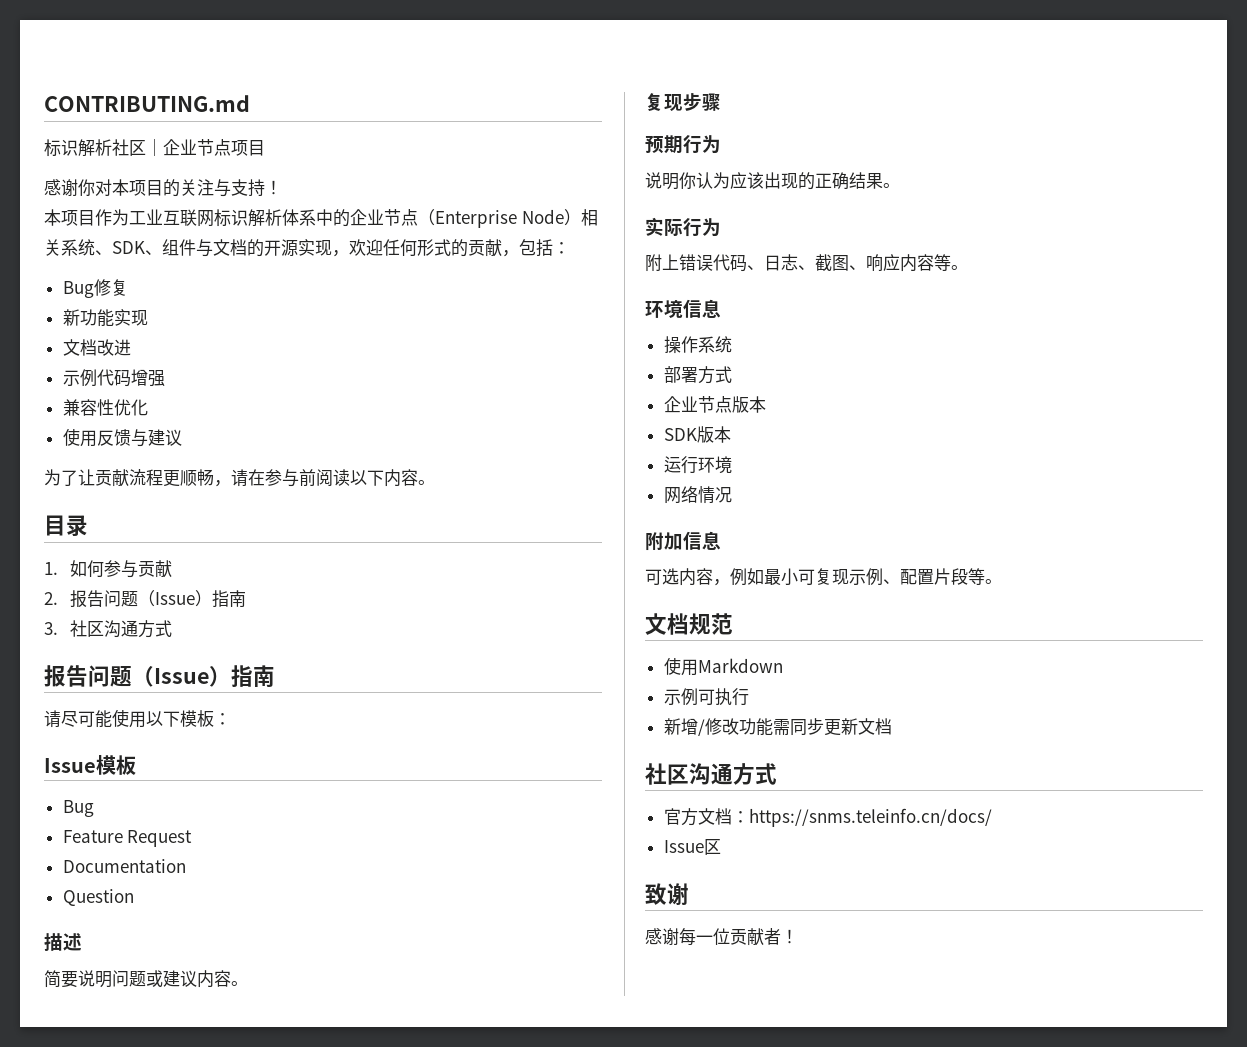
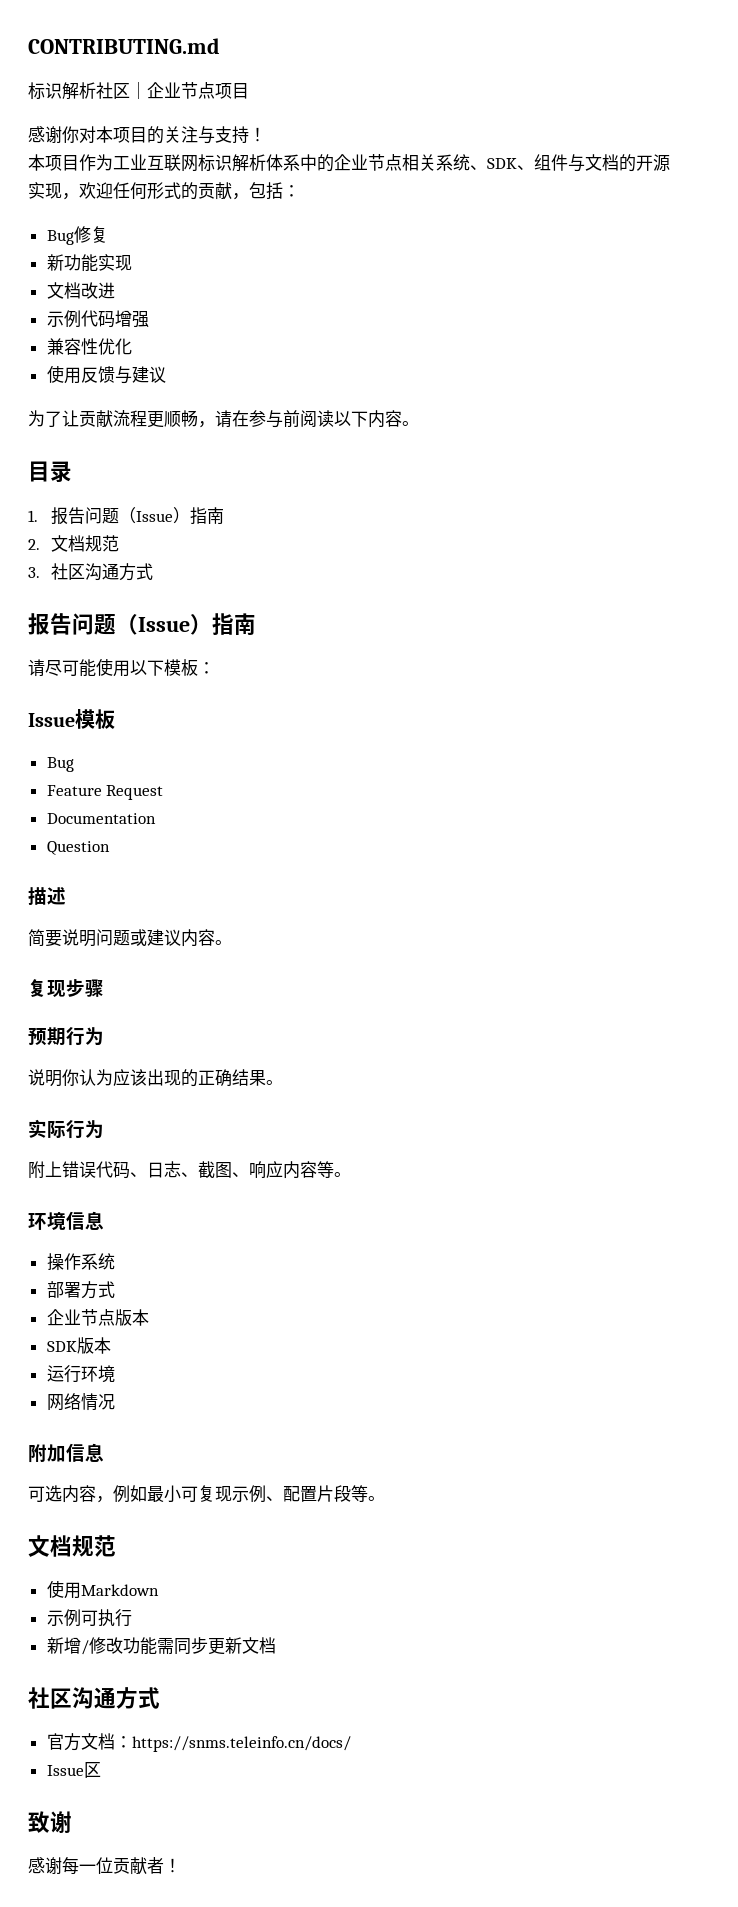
- 本项目作为工业互联网标识解析体系中的企业节点（Enterprise Node）相关系统、SDK、组件与文档的开源实现，欢迎任何形式的贡献，包括：
+ 本项目作为工业互联网标识解析体系中的企业节点相关系统、SDK、组件与文档的开源实现，欢迎任何形式的贡献，包括：
- 1.如何参与贡献
- 2.报告问题（Issue）指南
+ 1.报告问题（Issue）指南
+ 2.文档规范

